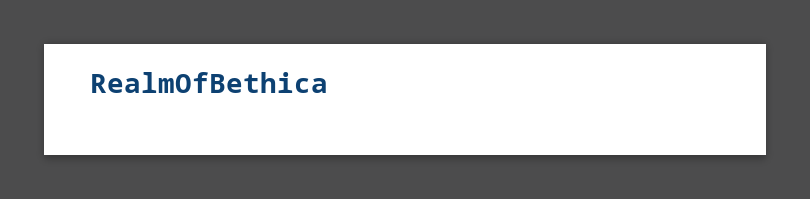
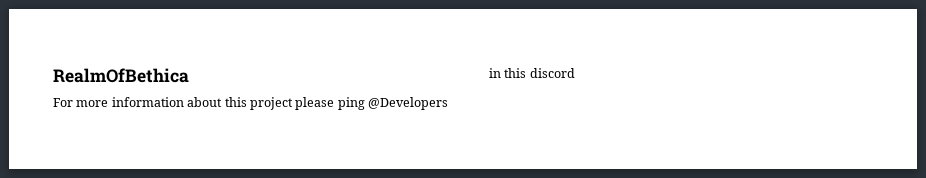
+ For more information about this project please ping @Developers in this discord

